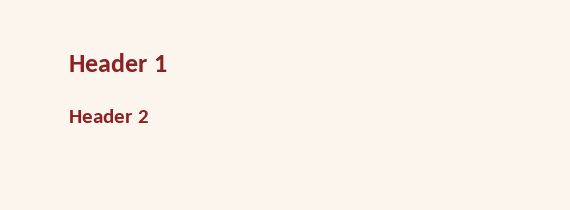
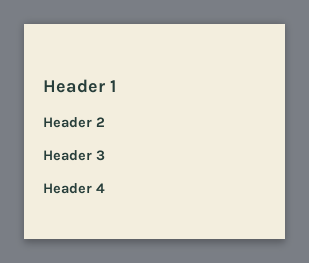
+ Header 3
+ Header 4

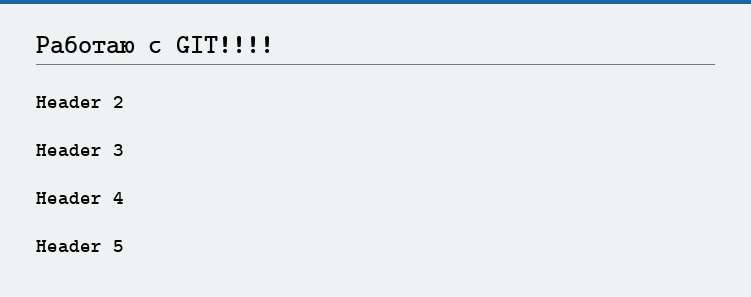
- Header 1
+ Работаю с GIT!!!!
+ Header 5

